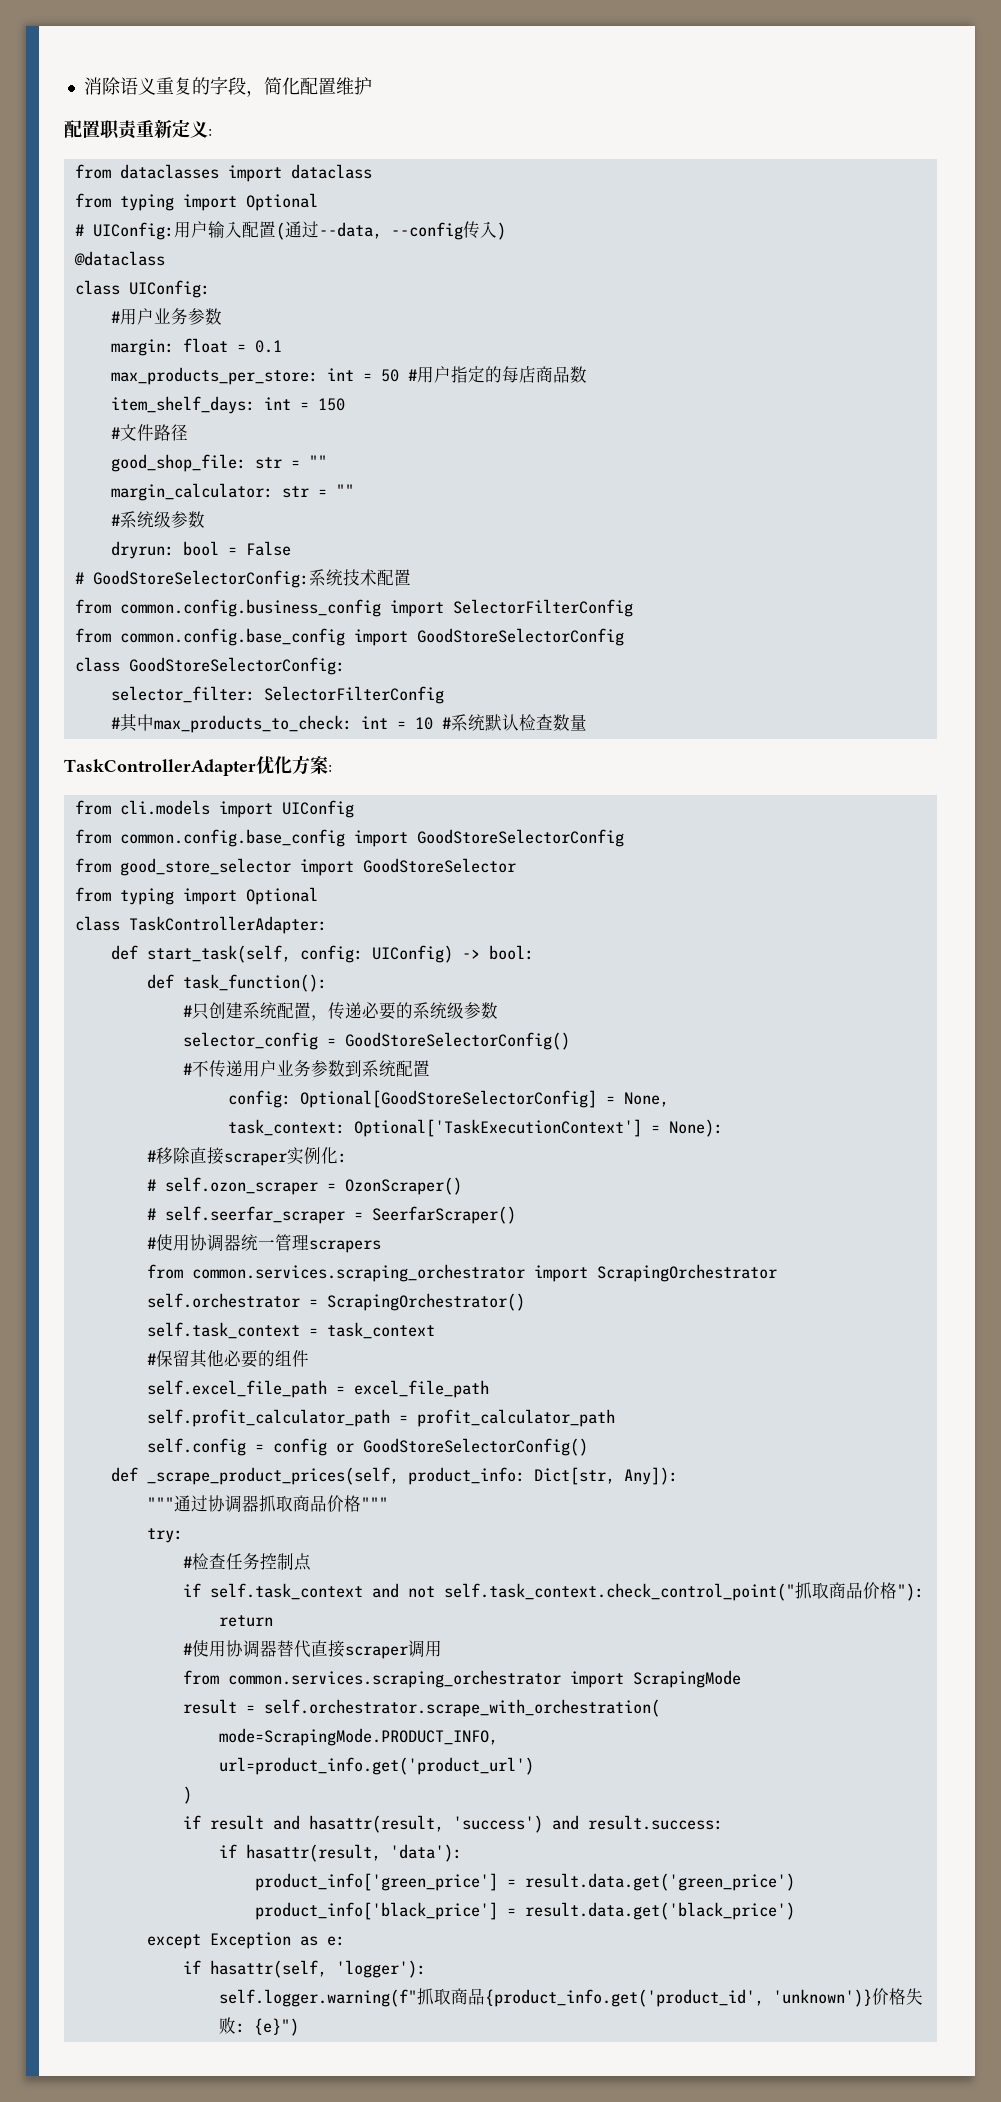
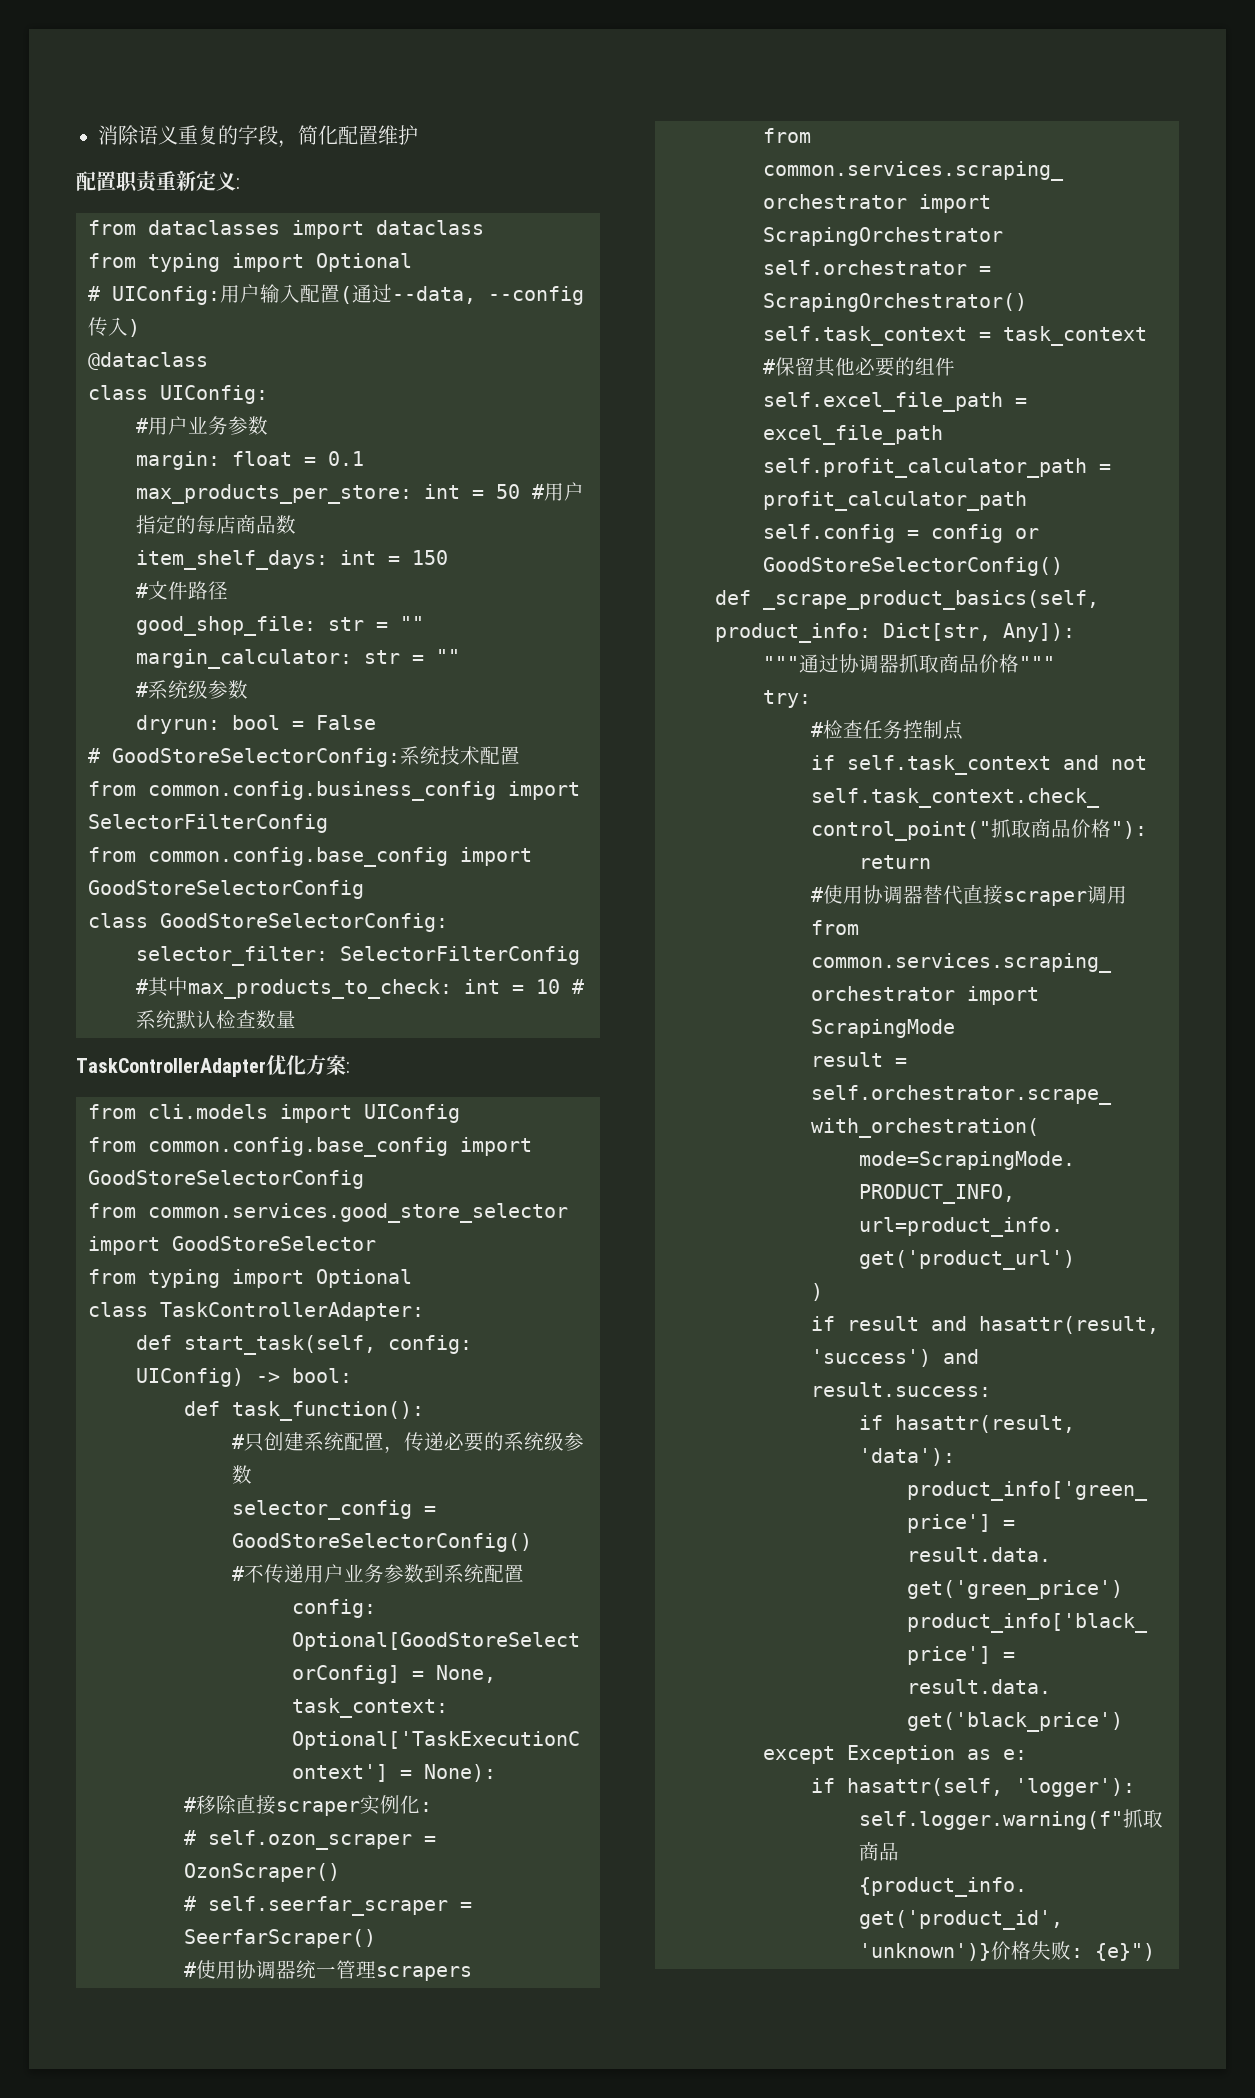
- from good_store_selector import GoodStoreSelector
+ from common.services.good_store_selector import GoodStoreSelector
- def _scrape_product_prices(self, product_info: Dict[str, Any]):
+ def _scrape_product_basics(self, product_info: Dict[str, Any]):

